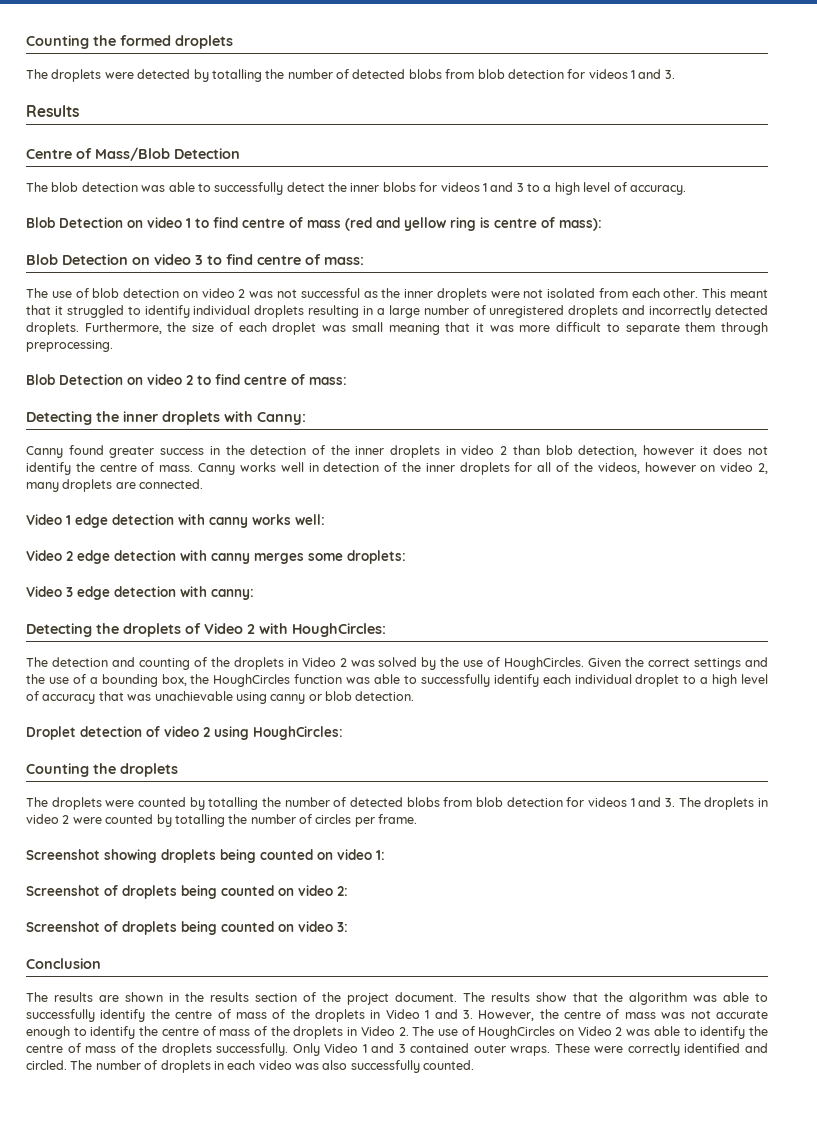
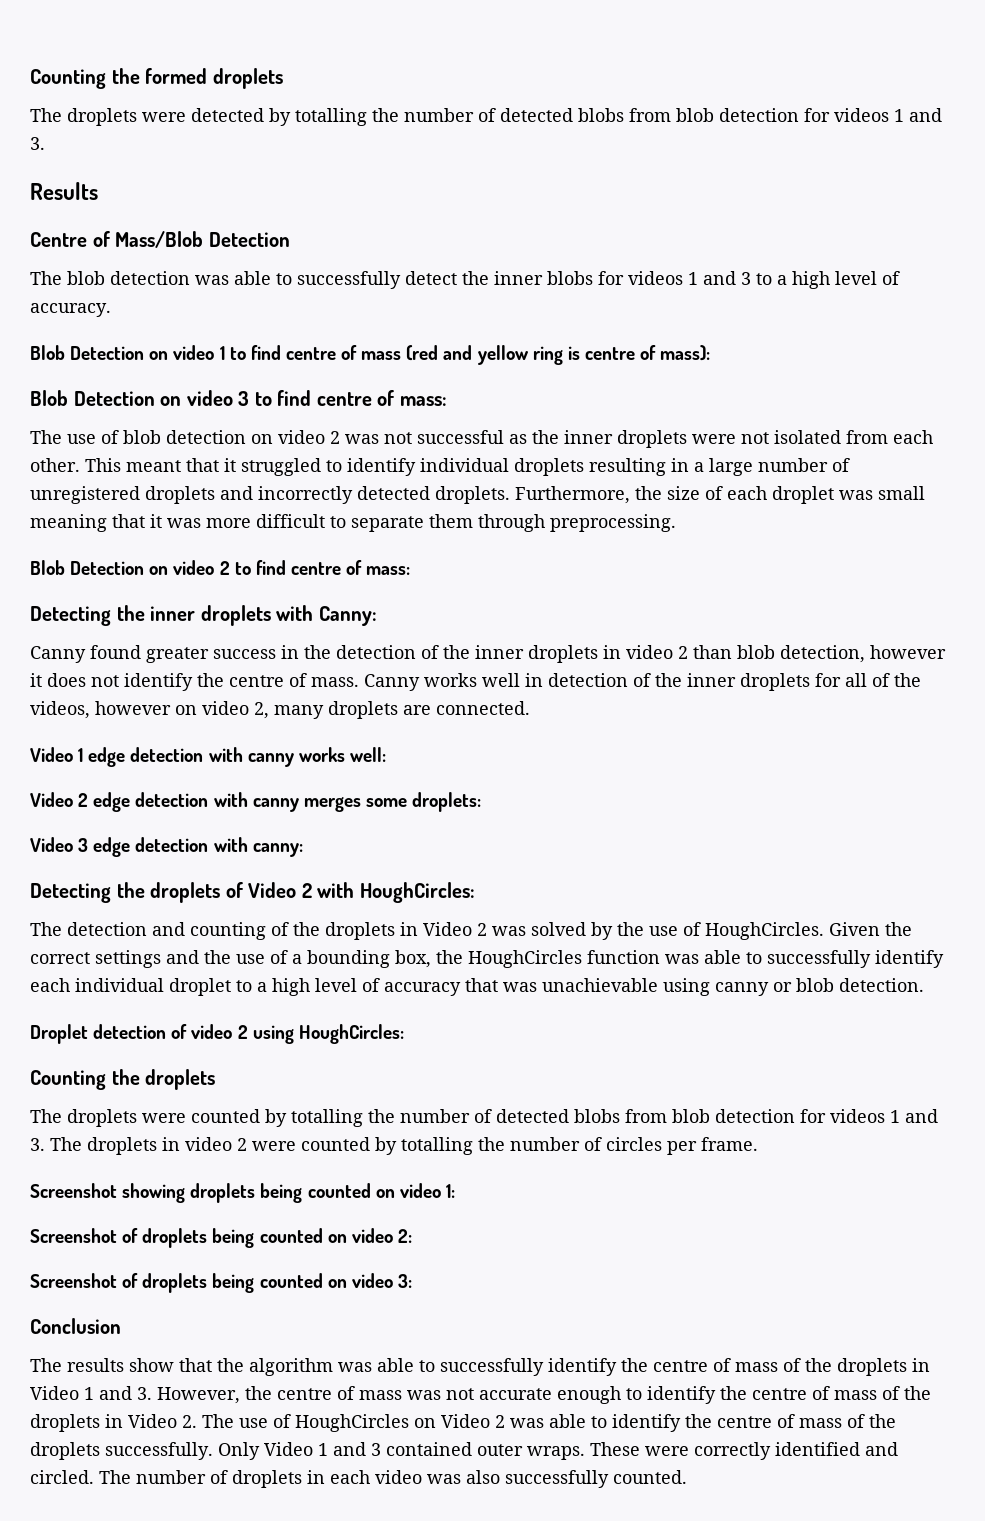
- The results are shown in the results section of the project document. The results show that the algorithm was able to successfully identify the centre of mass of the droplets in Video 1 and 3. However, the centre of mass was not accurate enough to identify the centre of mass of the droplets in Video 2. The use of HoughCircles on Video 2 was able to identify the centre of mass of the droplets successfully.
+ The results show that the algorithm was able to successfully identify the centre of mass of the droplets in Video 1 and 3. However, the centre of mass was not accurate enough to identify the centre of mass of the droplets in Video 2. The use of HoughCircles on Video 2 was able to identify the centre of mass of the droplets successfully.

